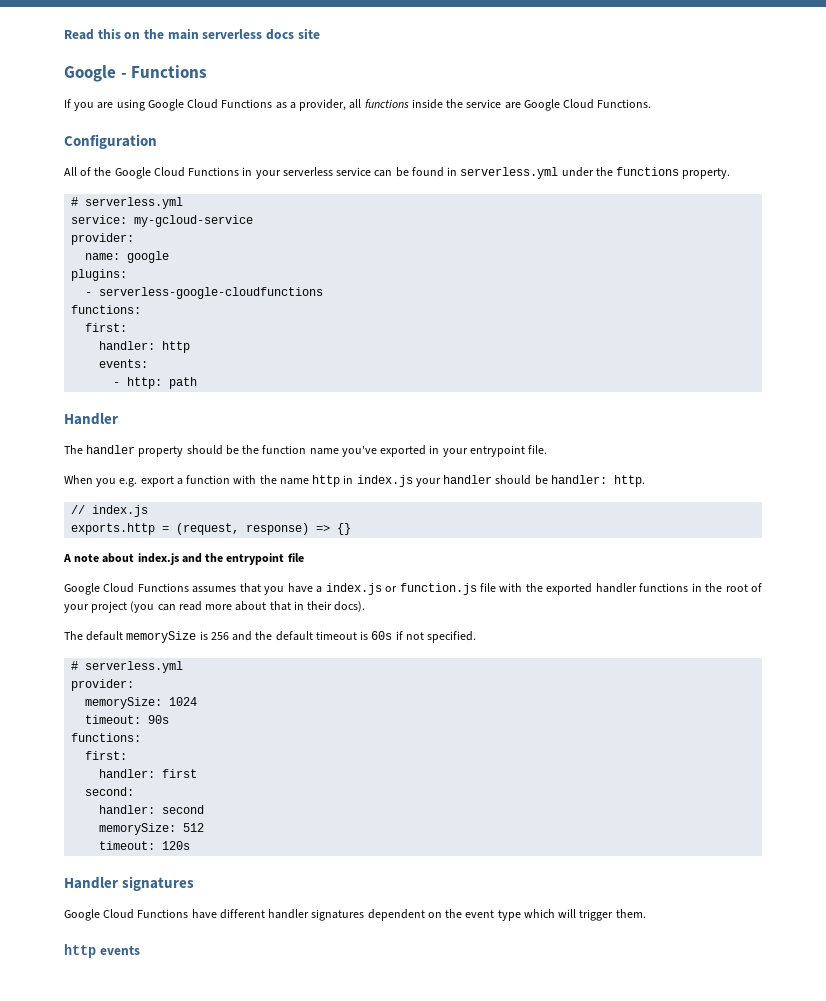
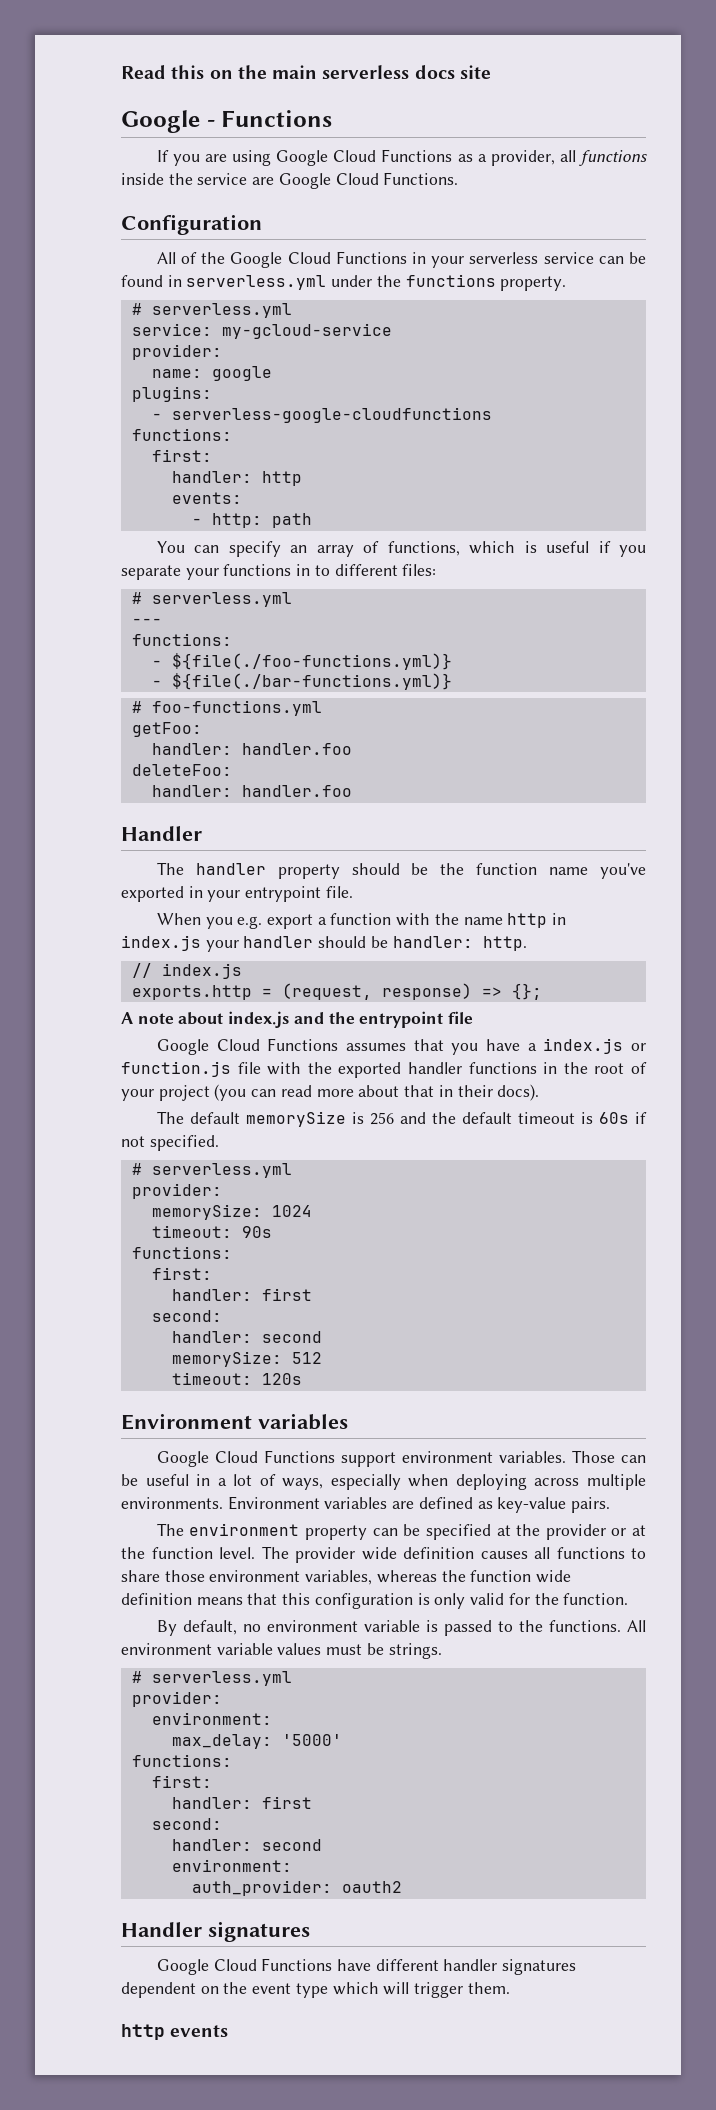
+ You can specify an array of functions, which is useful if you separate your functions in to different files:
+ # serverless.yml
+ ---
+ functions:
+ - ${file(./foo-functions.yml)}
+ - ${file(./bar-functions.yml)}
+ # foo-functions.yml
+ getFoo:
+ handler: handler.foo
+ deleteFoo:
+ handler: handler.foo
- exports.http = (request, response) => {}
+ exports.http = (request, response) => {};
  timeout: 120s
+ Environment variables
+ Google Cloud Functions support environment variables. Those can be useful in a lot of ways, especially when deploying across multiple environments. Environment variables are defined as key-value pairs.
+ The environment property can be specified at the provider or at the function level. The provider wide definition causes all functions to share those environment variables, whereas the function wide definition means that this configuration is only valid for the function.
+ By default, no environment variable is passed to the functions. All environment variable values must be strings.
+ # serverless.yml
+ provider:
+ environment:
+ max_delay: '5000'
+ functions:
+ first:
+ handler: first
+ second:
+ handler: second
+ environment:
+ auth_provider: oauth2

